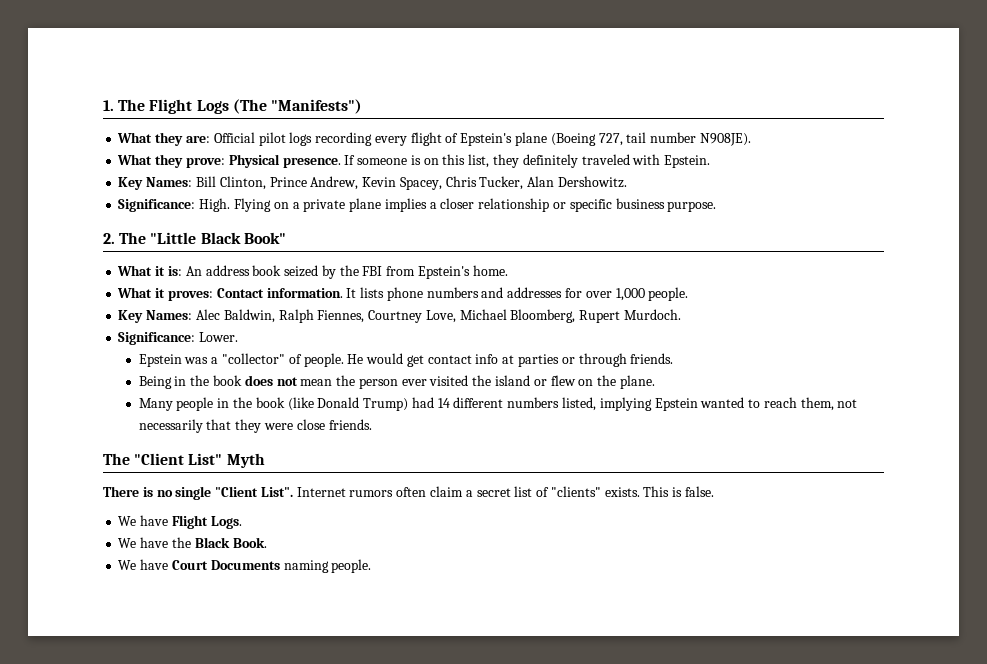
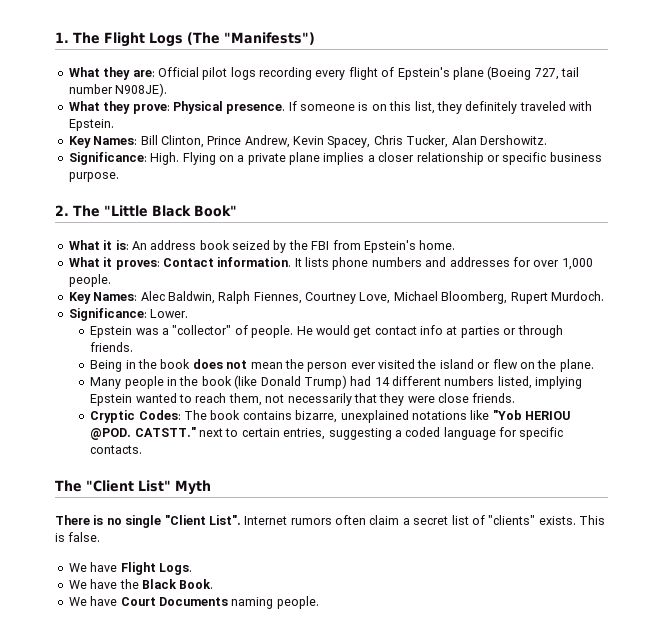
+ Cryptic Codes: The book contains bizarre, unexplained notations like "Yob HERIOU @POD. CATSTT." next to certain entries, suggesting a coded language for specific contacts.

